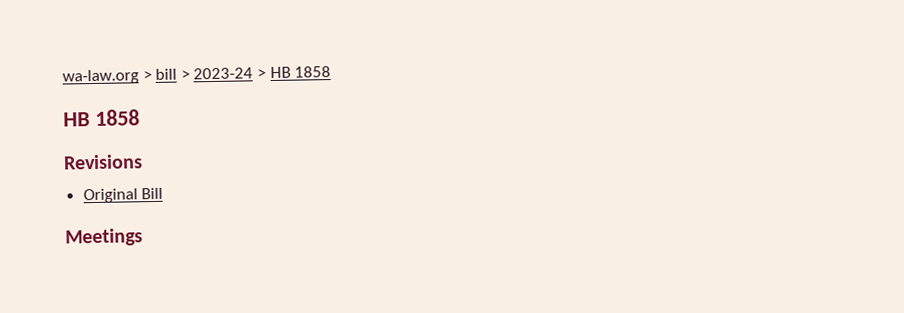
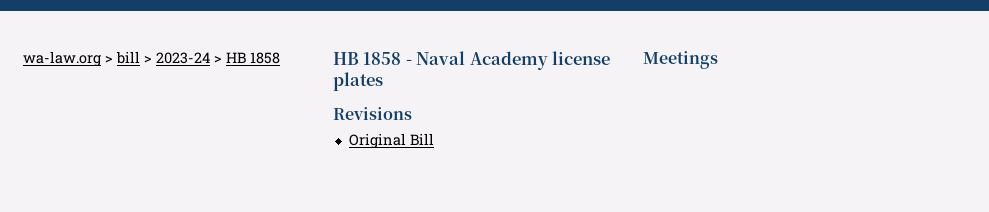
  wa-law.org > bill > 2023-24 > HB 1858
- HB 1858
+ HB 1858 - Naval Academy license plates

